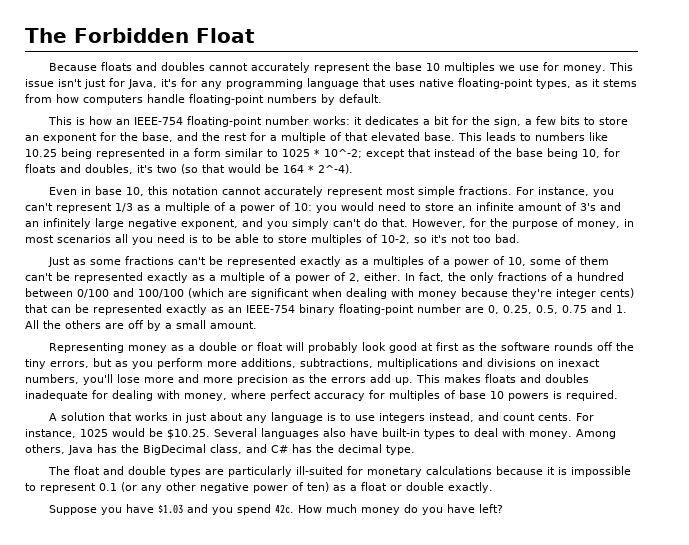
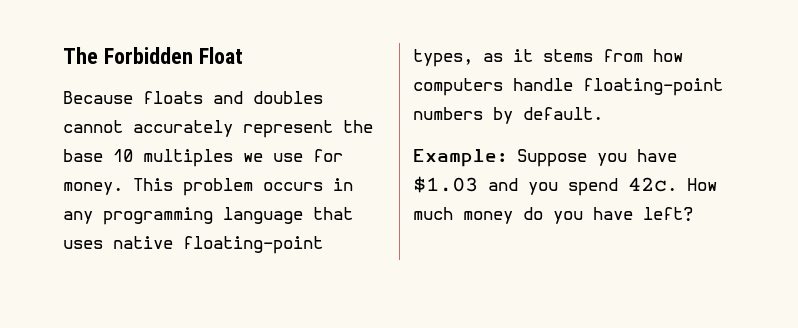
- This issue isn't just for Java, it's for any programming language that uses native floating-point types, as it stems from how computers handle floating-point numbers by default.
+ This problem occurs in any programming language that uses native floating-point types, as it stems from how computers handle floating-point numbers by default.
- This is how an IEEE-754 floating-point number works: it dedicates a bit for the sign, a few bits to store an exponent for the base, and the rest for a multiple of that elevated base. This leads to numbers like 10.25 being represented in a form similar to 1025 * 10^-2; except that instead of the base being 10, for floats and doubles, it's two (so that would be 164 * 2^-4).
- Even in base 10, this notation cannot accurately represent most simple fractions. For instance, you can't represent 1/3 as a multiple of a power of 10: you would need to store an infinite amount of 3's and an infinitely large negative exponent, and you simply can't do that. However, for the purpose of money, in most scenarios all you need is to be able to store multiples of 10-2, so it's not too bad.
- Just as some fractions can't be represented exactly as a multiples of a power of 10, some of them can't be represented exactly as a multiple of a power of 2, either. In fact, the only fractions of a hundred between 0/100 and 100/100 (which are significant when dealing with money because they're integer cents) that can be represented exactly as an IEEE-754 binary floating-point number are 0, 0.25, 0.5, 0.75 and 1. All the others are off by a small amount.
- Representing money as a double or float will probably look good at first as the software rounds off the tiny errors, but as you perform more additions, subtractions, multiplications and divisions on inexact numbers, you'll lose more and more precision as the errors add up. This makes floats and doubles inadequate for dealing with money, where perfect accuracy for multiples of base 10 powers is required.
- A solution that works in just about any language is to use integers instead, and count cents. For instance, 1025 would be $10.25. Several languages also have built-in types to deal with money. Among others, Java has the BigDecimal class, and C# has the decimal type.
- The float and double types are particularly ill-suited for monetary calculations because it is impossible to represent 0.1 (or any other negative power of ten) as a float or double exactly.
- Suppose you have $1.03 and you spend 42c.
+ Example: Suppose you have $1.03 and you spend 42c.

